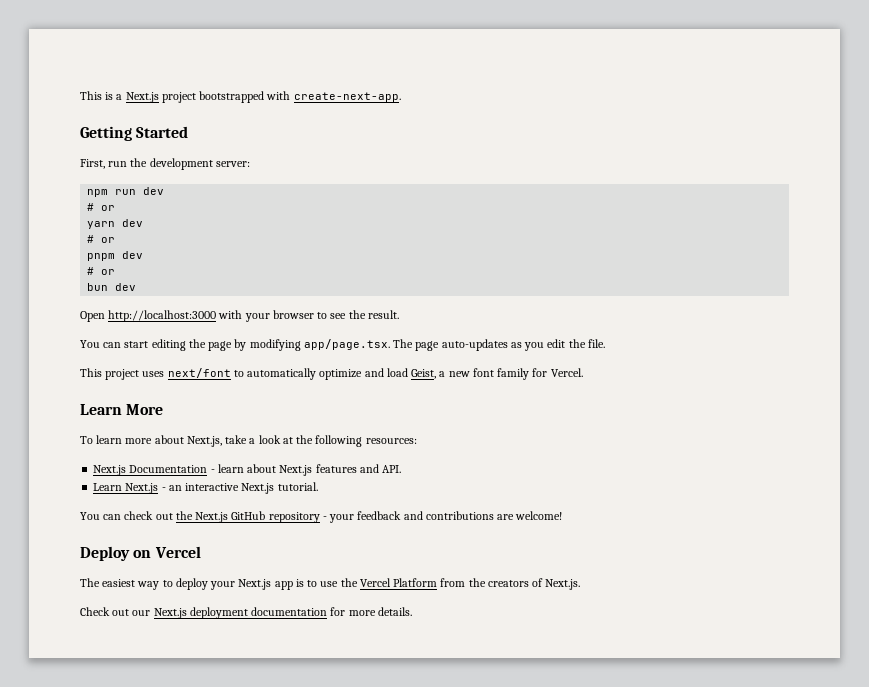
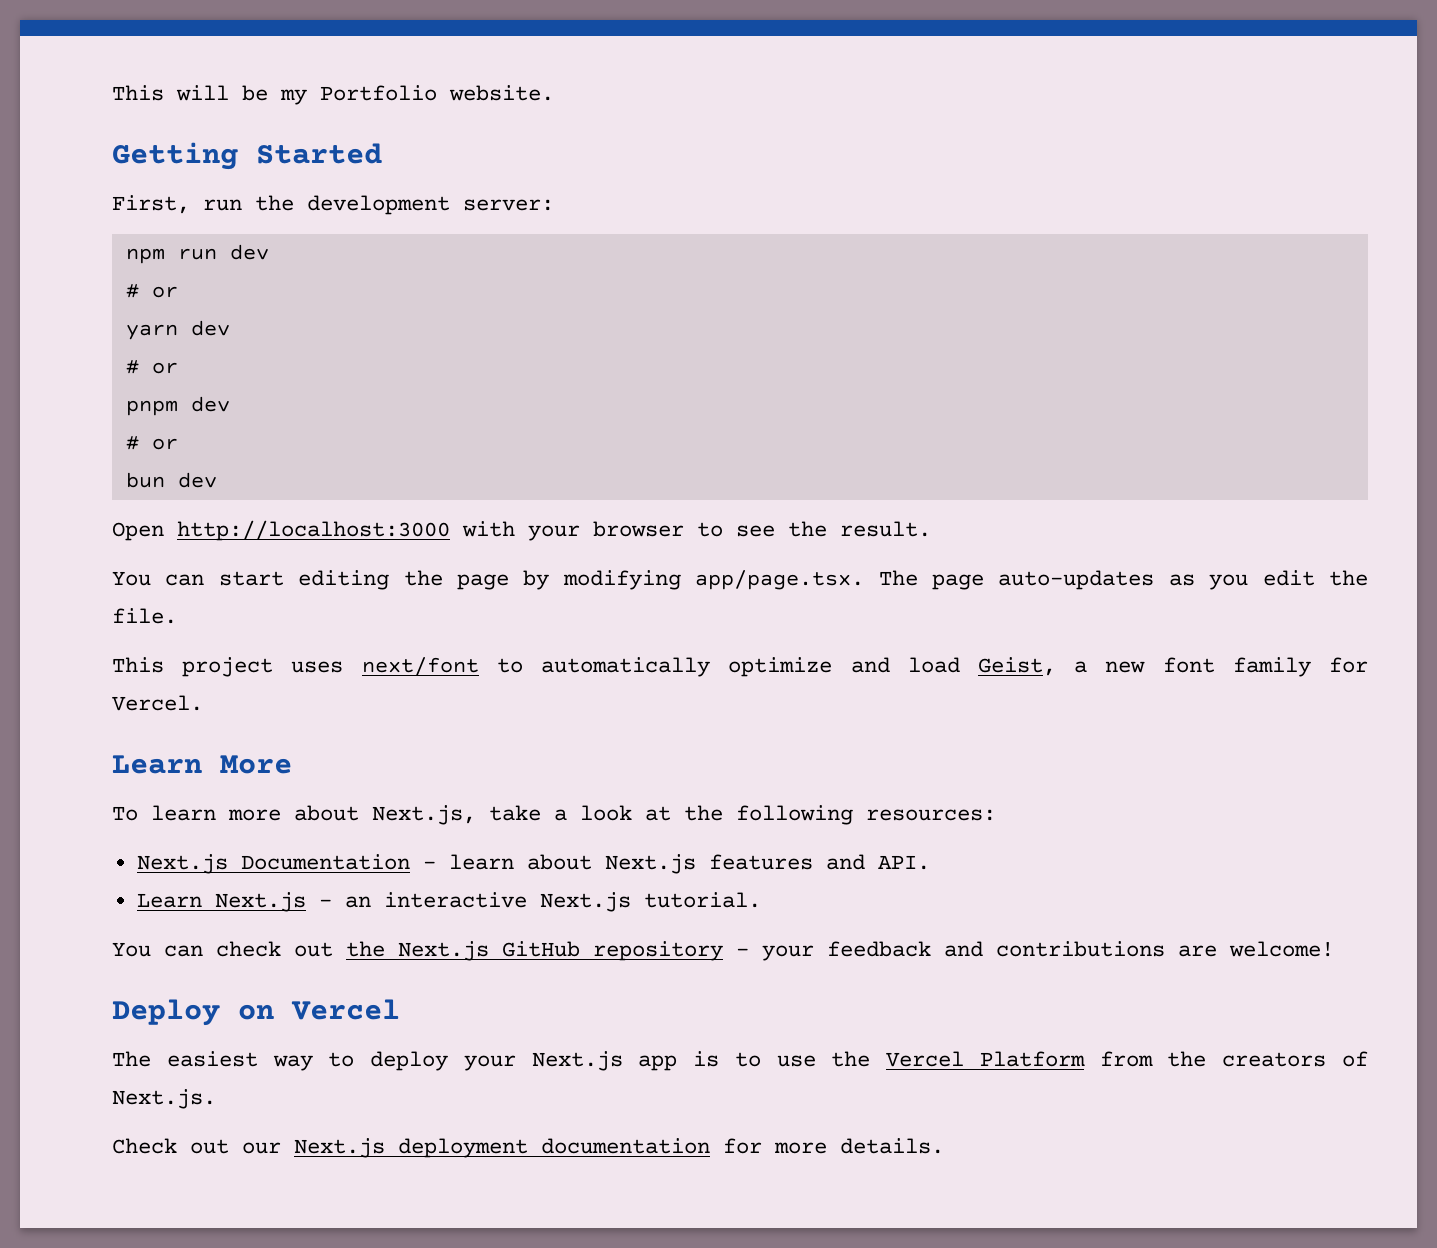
- This is a Next.js project bootstrapped with create-next-app.
+ This will be my Portfolio website.

